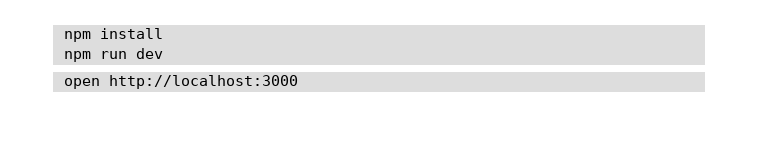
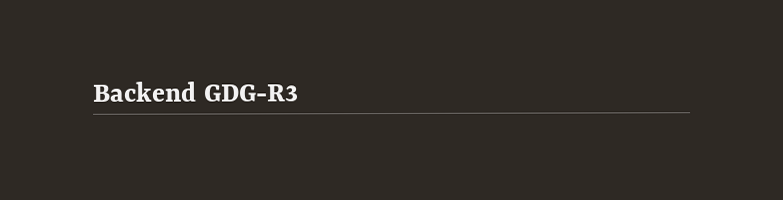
- npm install
- npm run dev
- open http://localhost:3000
+ Backend GDG-R3

